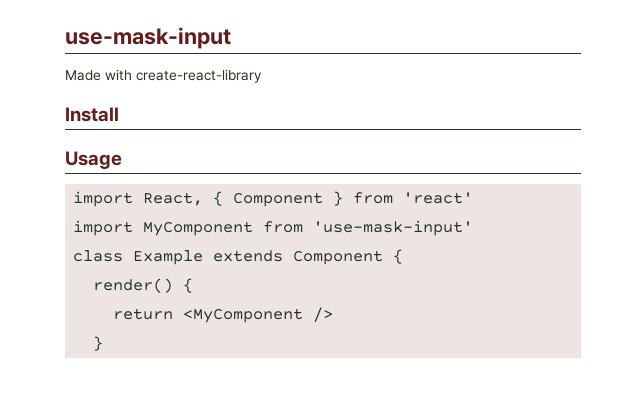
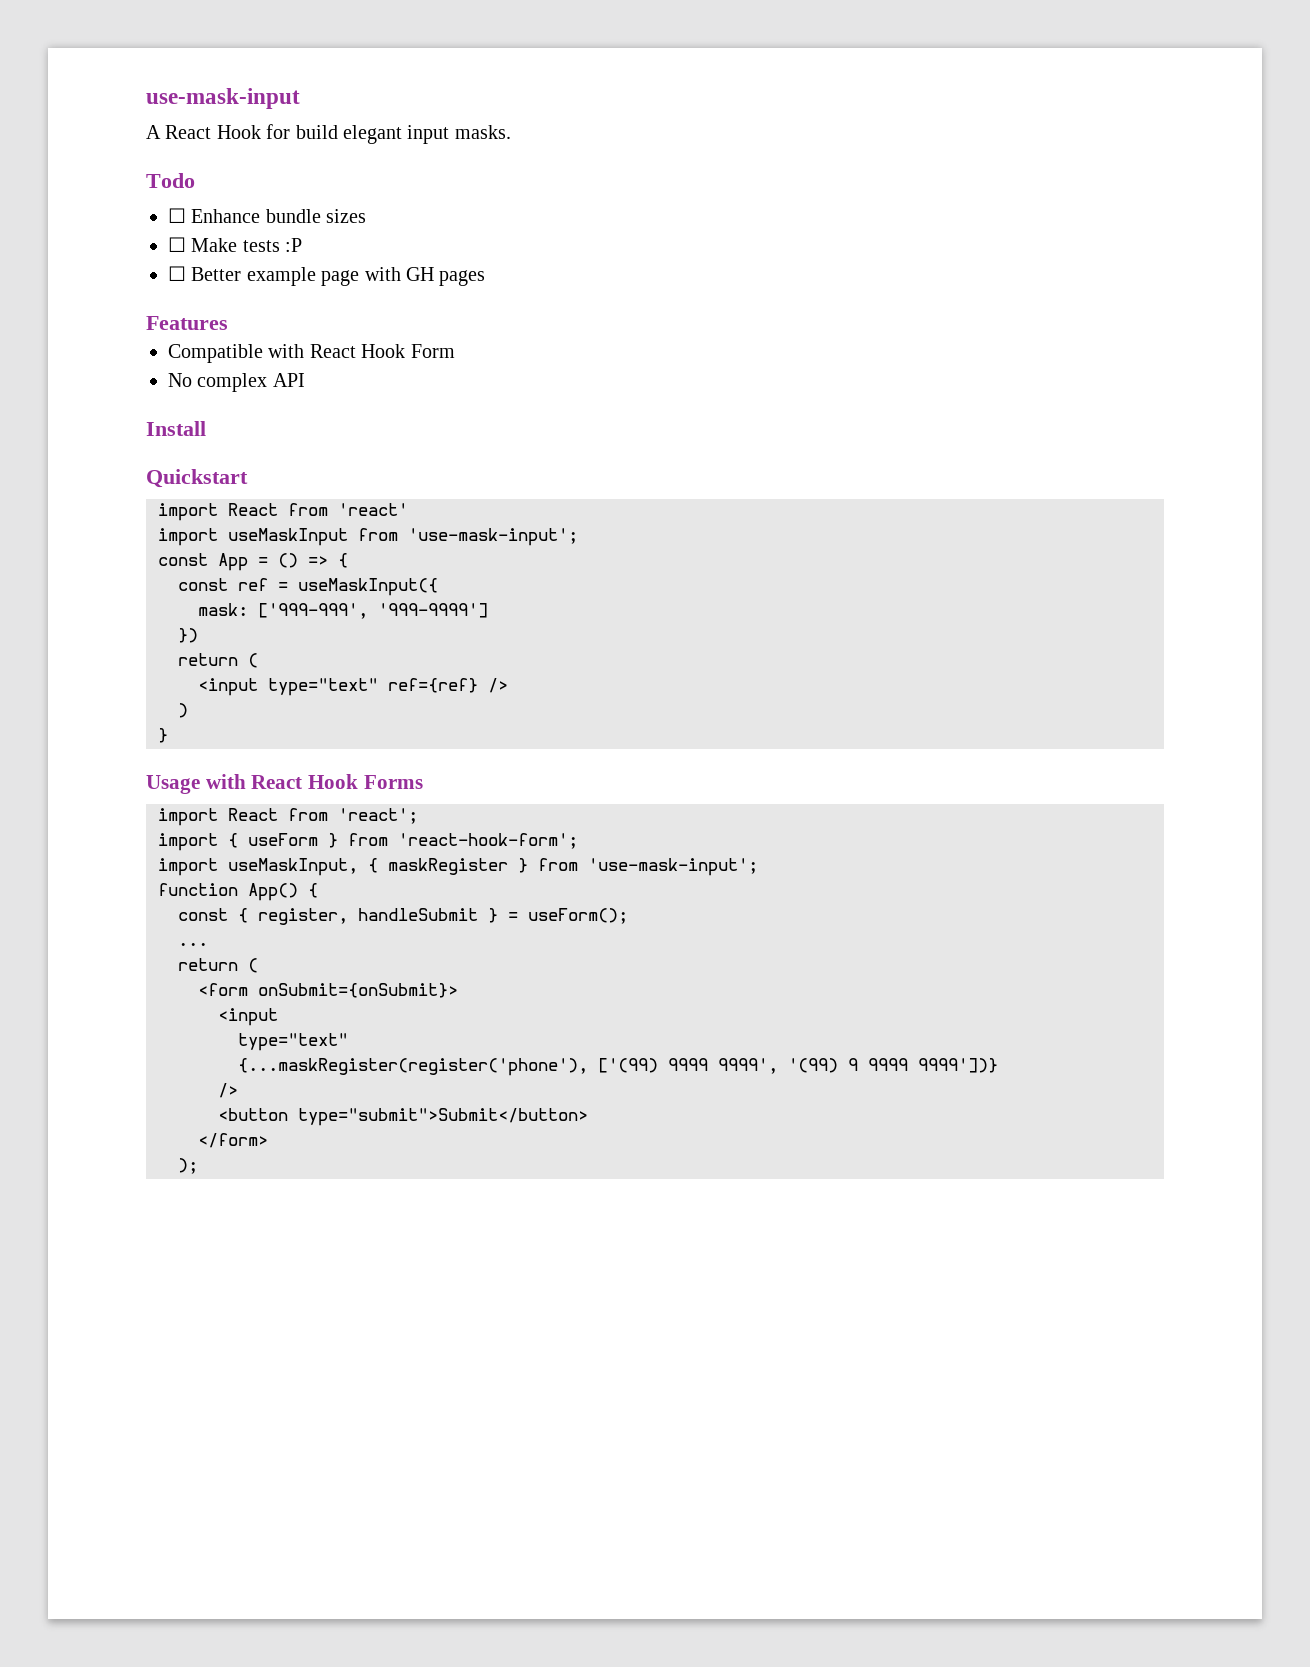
- Made with create-react-library
+ A React Hook for build elegant input masks.
+ Todo
+ ☐ Enhance bundle sizes
+ ☐ Make tests :P
+ ☐ Better example page with GH pages
+ Features
+ Compatible with React Hook Form
+ No complex API
- Usage
- import React, { Component } from 'react'
+ Quickstart
+ import React from 'react'
- import MyComponent from 'use-mask-input'
- class Example extends Component {
- render() {
- return <MyComponent />
+ import useMaskInput from 'use-mask-input';
+ const App = () => {
+ const ref = useMaskInput({
+ mask: ['999-999', '999-9999']
+ })
+ return (
+ <input type="text" ref={ref} />
+ )
  }
+ Usage with React Hook Forms
+ import React from 'react';
+ import { useForm } from 'react-hook-form';
+ import useMaskInput, { maskRegister } from 'use-mask-input';
+ function App() {
+ const { register, handleSubmit } = useForm();
+ ...
+ return (
+ <form onSubmit={onSubmit}>
+ <input
+ type="text"
+ {...maskRegister(register('phone'), ['(99) 9999 9999', '(99) 9 9999 9999'])}
+ />
+ <button type="submit">Submit</button>
+ </form>
+ );

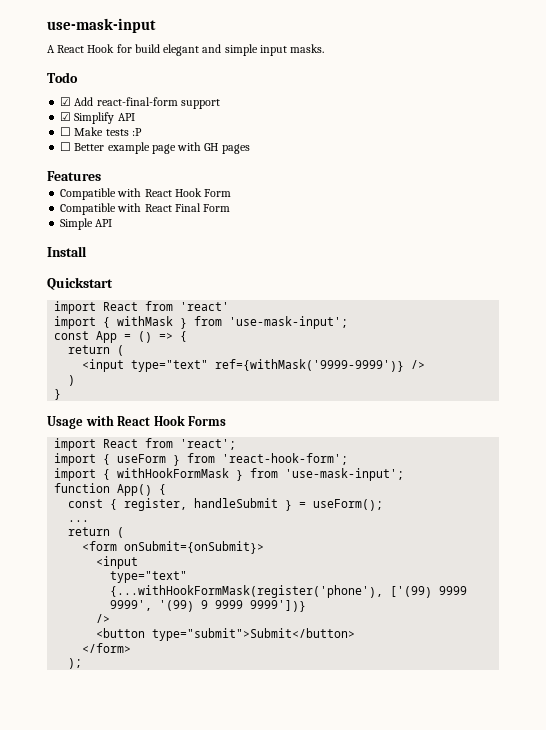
- A React Hook for build elegant input masks.
+ A React Hook for build elegant and simple input masks.
- ☐ Enhance bundle sizes
+ ☑ Add react-final-form support
+ ☑ Simplify API
- No complex API
+ Compatible with React Final Form
+ Simple API
- import useMaskInput from 'use-mask-input';
+ import { withMask } from 'use-mask-input';
- const ref = useMaskInput({
- mask: ['999-999', '999-9999']
- })
- <input type="text" ref={ref} />
+ <input type="text" ref={withMask('9999-9999')} />
- import useMaskInput, { maskRegister } from 'use-mask-input';
+ import { withHookFormMask } from 'use-mask-input';
- {...maskRegister(register('phone'), ['(99) 9999 9999', '(99) 9 9999 9999'])}
+ {...withHookFormMask(register('phone'), ['(99) 9999 9999', '(99) 9 9999 9999'])}

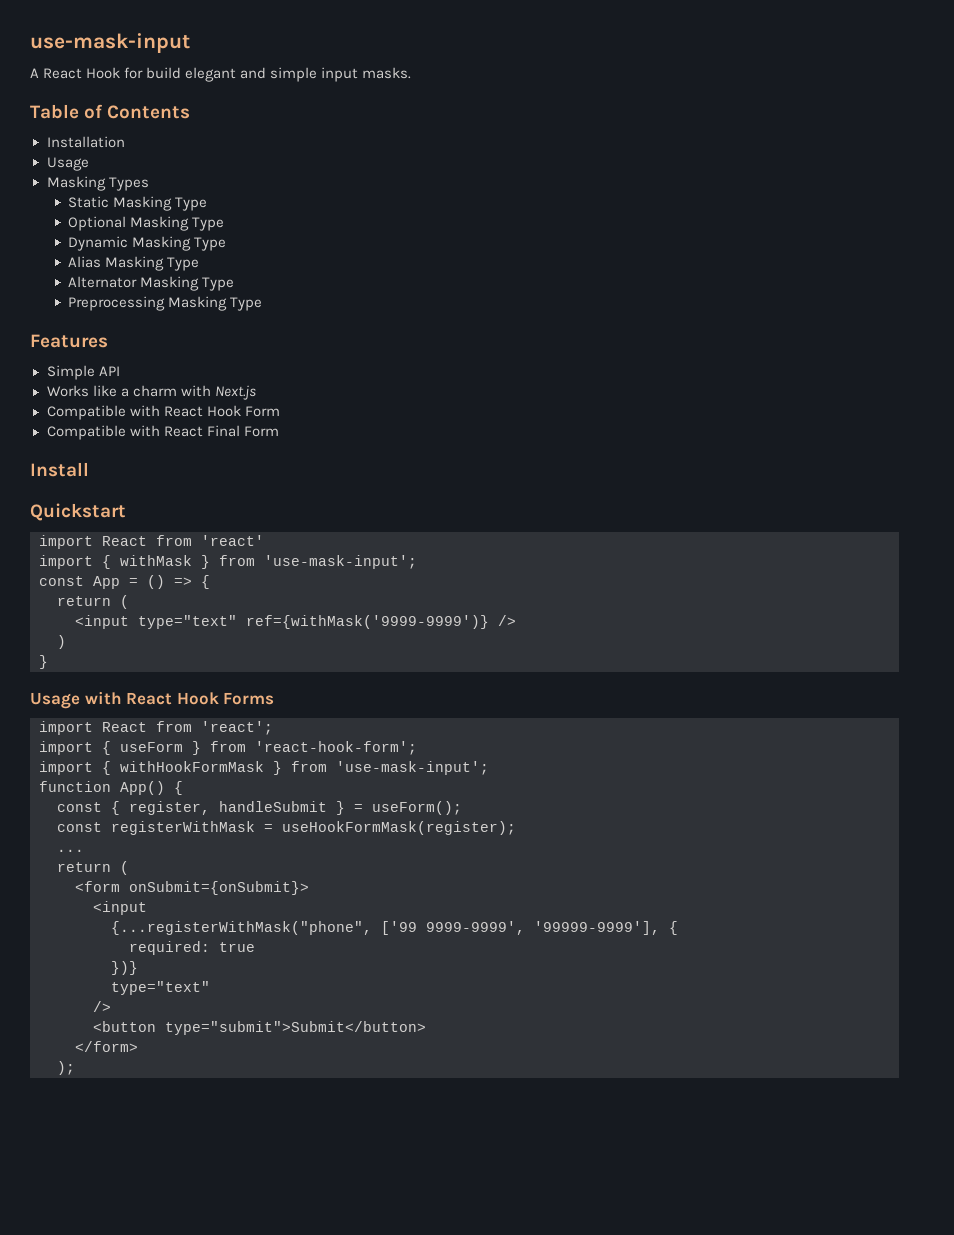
- Todo
- ☑ Add react-final-form support
- ☑ Simplify API
- ☐ Make tests :P
- ☐ Better example page with GH pages
+ Table of Contents
+ Installation
+ Usage
+ Masking Types
+ Static Masking Type
+ Optional Masking Type
+ Dynamic Masking Type
+ Alias Masking Type
+ Alternator Masking Type
+ Preprocessing Masking Type
  Features
+ Simple API
+ Works like a charm with Next.js
- Simple API
+ const registerWithMask = useHookFormMask(register);
  <form onSubmit={onSubmit}>
  <input
+ {...registerWithMask("phone", ['99 9999-9999', '99999-9999'], {
+ required: true
+ })}
  type="text"
- {...withHookFormMask(register('phone'), ['(99) 9999 9999', '(99) 9 9999 9999'])}

